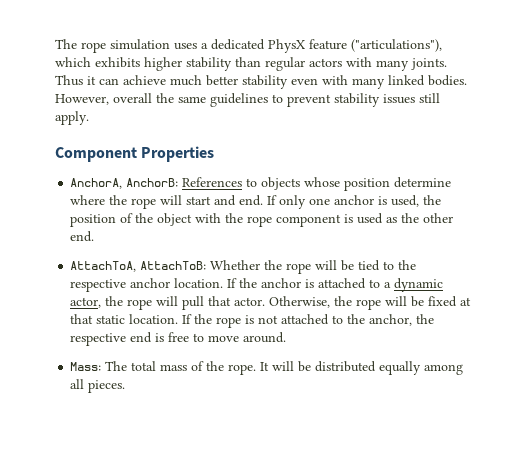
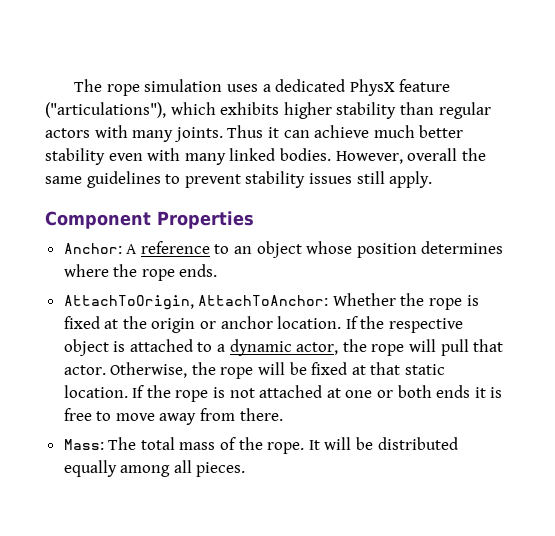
- AnchorA, AnchorB: References to objects whose position determine where the rope will start and end. If only one anchor is used, the position of the object with the rope component is used as the other end.
- AttachToA, AttachToB: Whether the rope will be tied to the respective anchor location.
+ Anchor: A reference to an object whose position determines where the rope ends.
+ AttachToOrigin, AttachToAnchor: Whether the rope is fixed at the origin or anchor location.
- If the anchor is attached to a dynamic actor, the rope will pull that actor.
+ If the respective object is attached to a dynamic actor, the rope will pull that actor.
- If the rope is not attached to the anchor, the respective end is free to move around.
+ If the rope is not attached at one or both ends it is free to move away from there.

